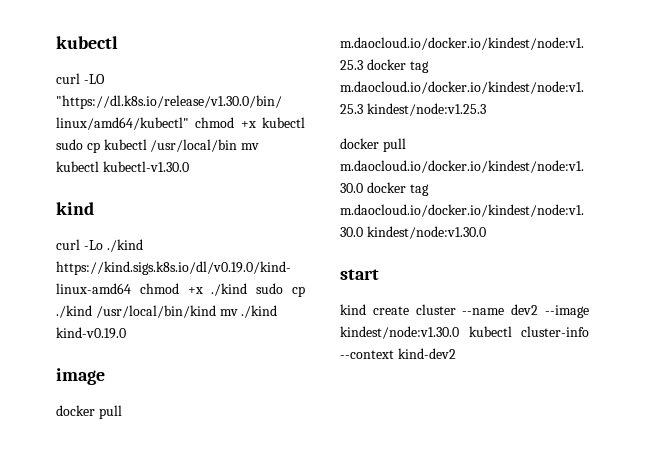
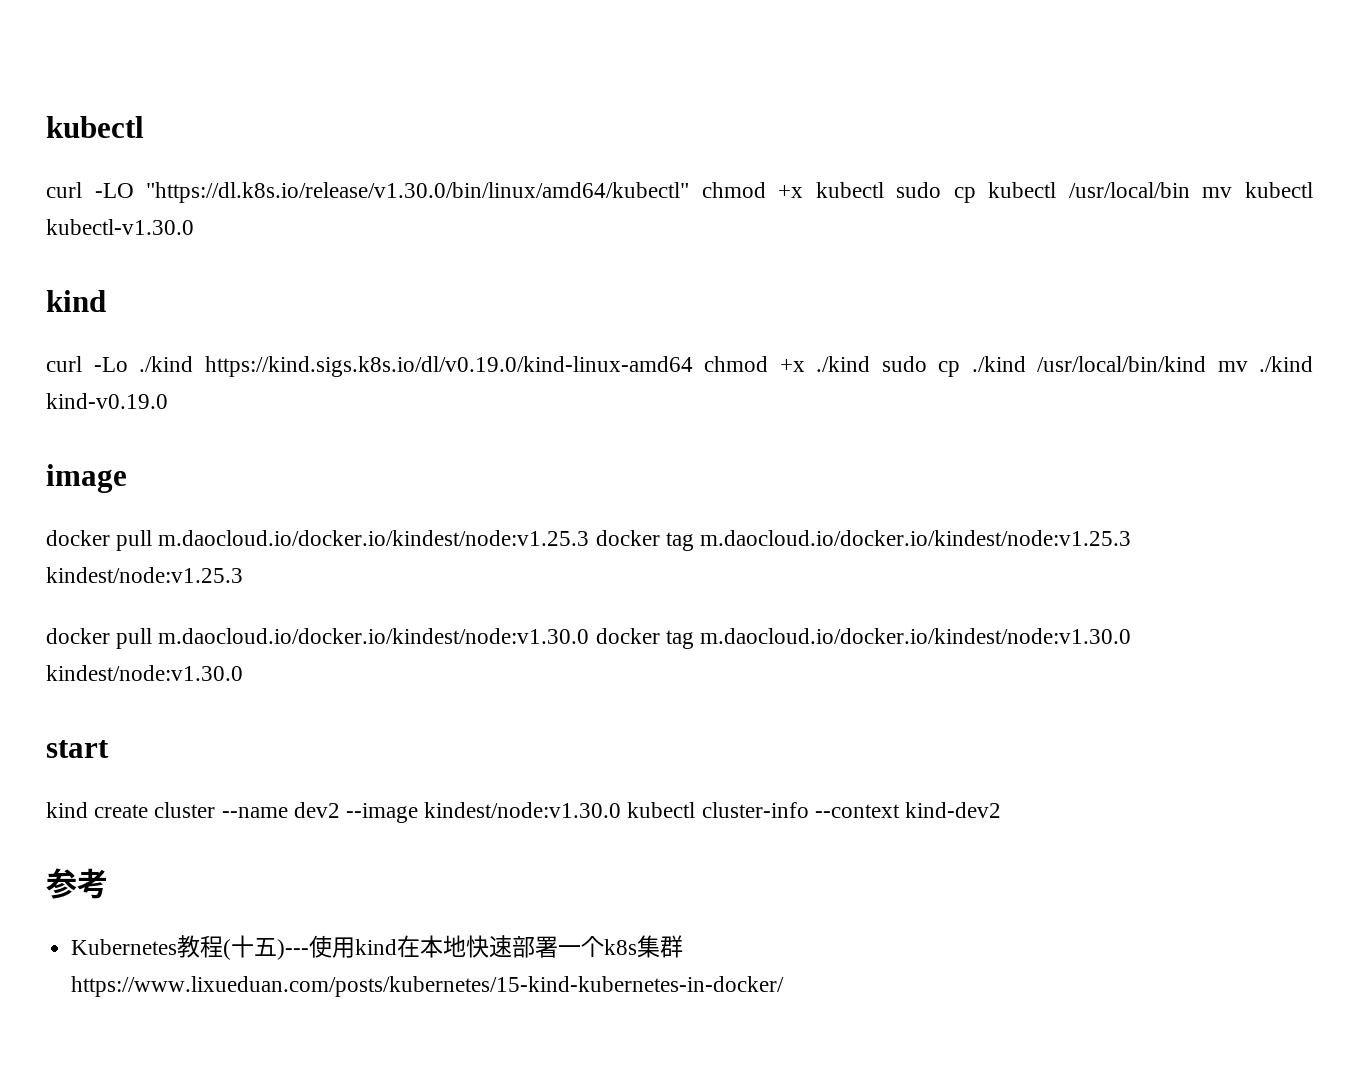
+ 参考
+ Kubernetes教程(十五)---使用kind在本地快速部署一个k8s集群https://www.lixueduan.com/posts/kubernetes/15-kind-kubernetes-in-docker/

